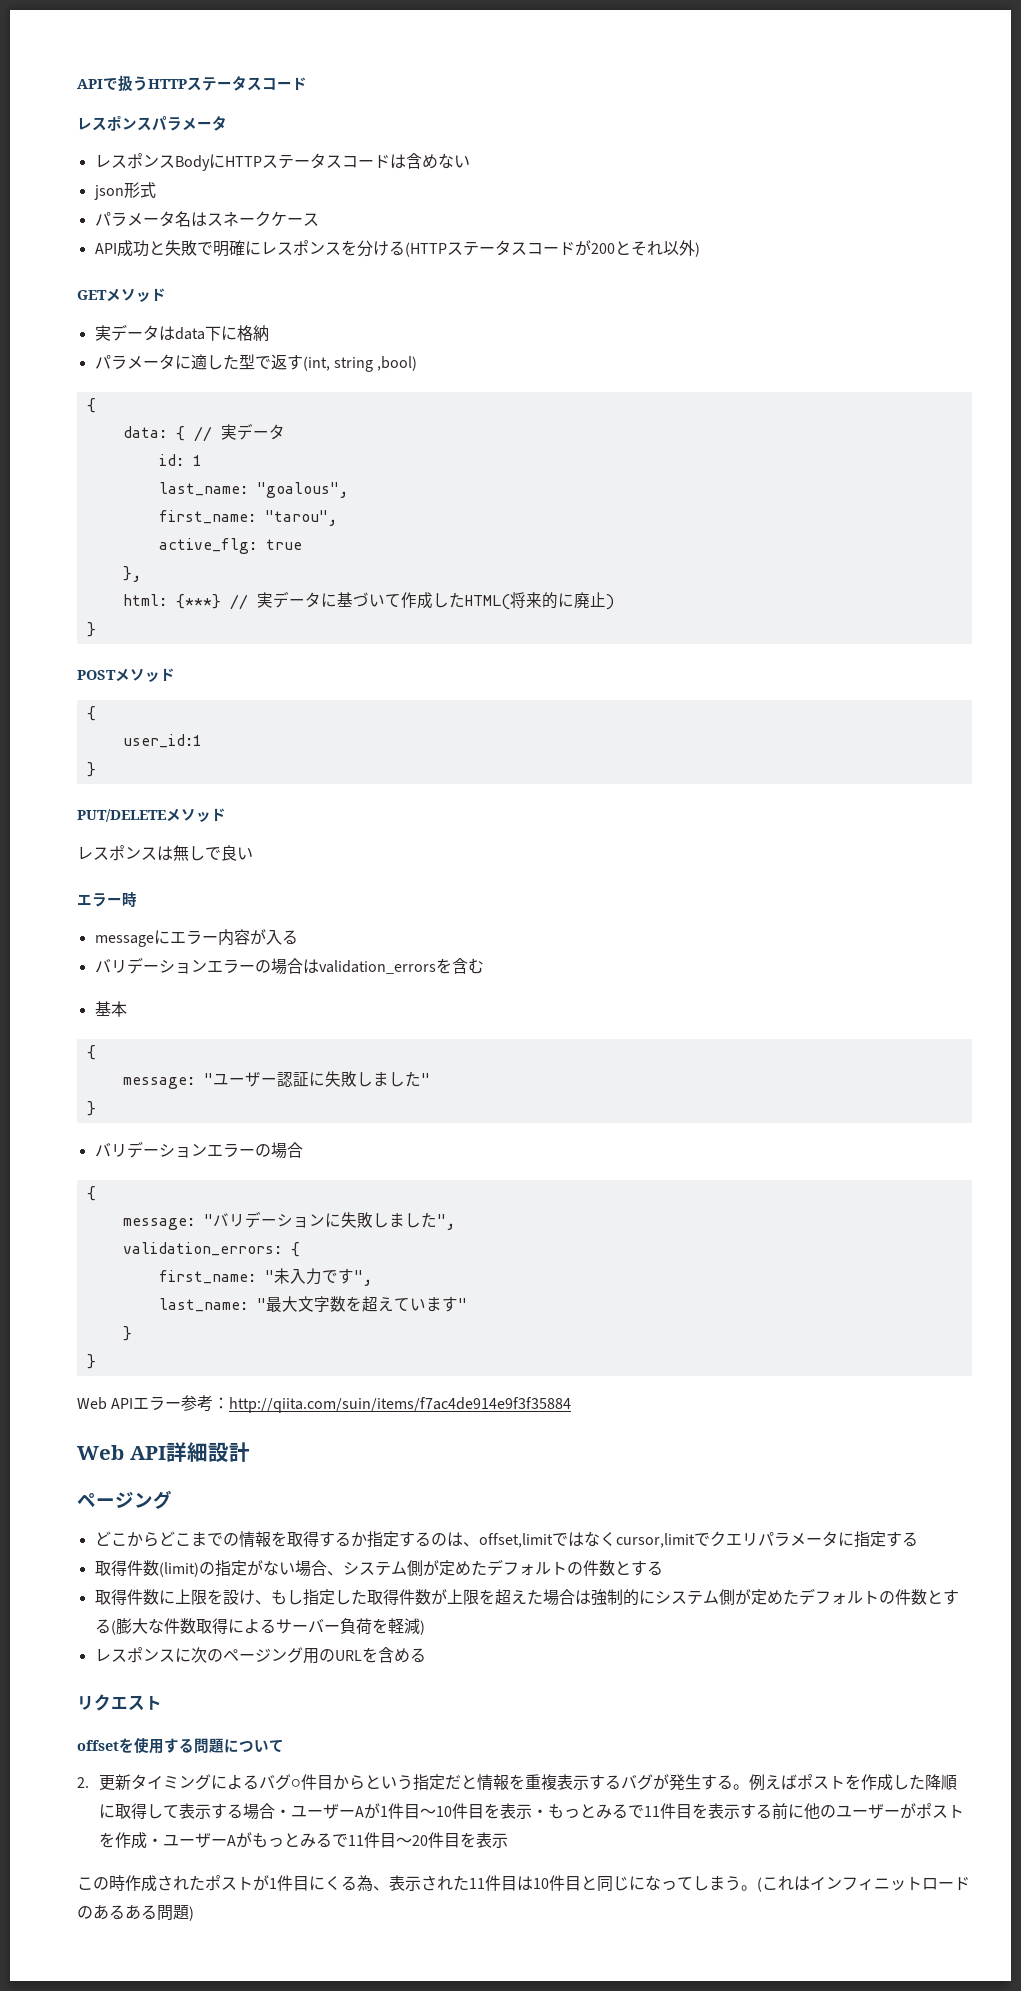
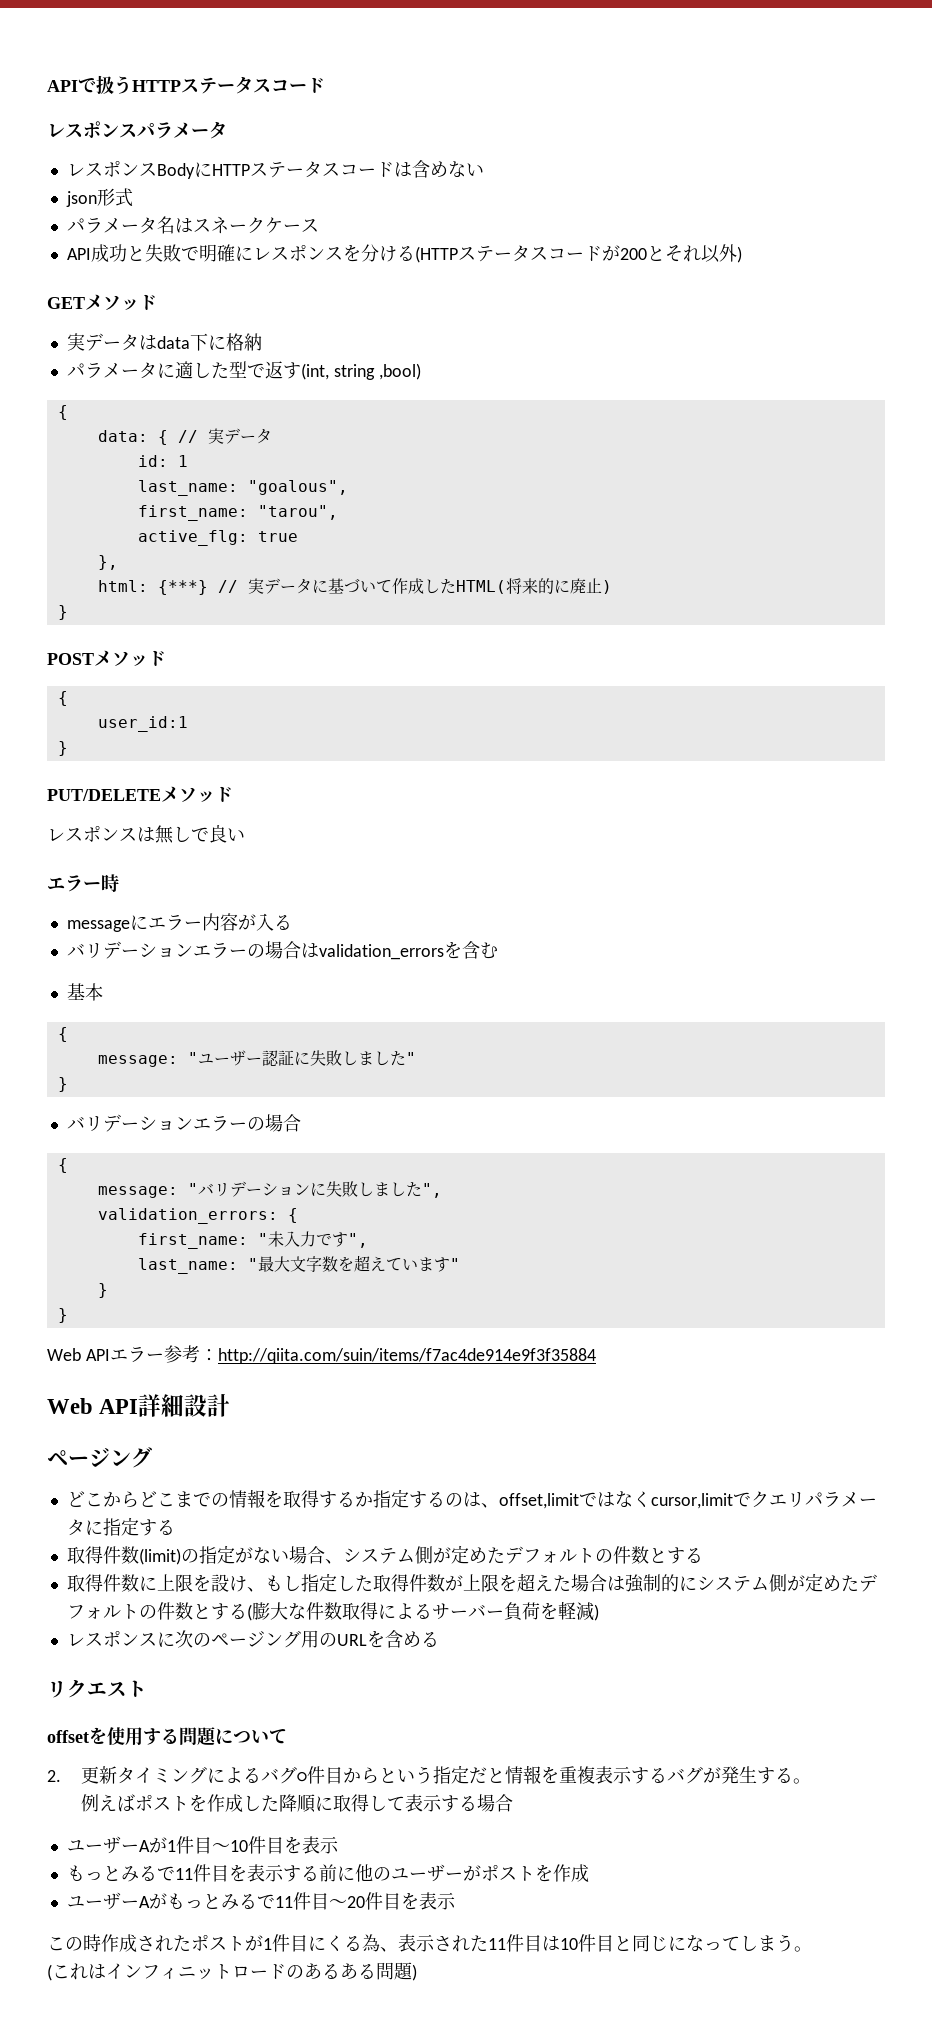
- 2.更新タイミングによるバグ○件目からという指定だと情報を重複表示するバグが発生する。例えばポストを作成した降順に取得して表示する場合・ユーザーAが1件目〜10件目を表示・もっとみるで11件目を表示する前に他のユーザーがポストを作成・ユーザーAがもっとみるで11件目〜20件目を表示
+ 2.更新タイミングによるバグ○件目からという指定だと情報を重複表示するバグが発生する。
+ 例えばポストを作成した降順に取得して表示する場合
+ ユーザーAが1件目〜10件目を表示
+ もっとみるで11件目を表示する前に他のユーザーがポストを作成
+ ユーザーAがもっとみるで11件目〜20件目を表示
- この時作成されたポストが1件目にくる為、表示された11件目は10件目と同じになってしまう。(これはインフィニットロードのあるある問題)
+ この時作成されたポストが1件目にくる為、表示された11件目は10件目と同じになってしまう。
+ (これはインフィニットロードのあるある問題)

